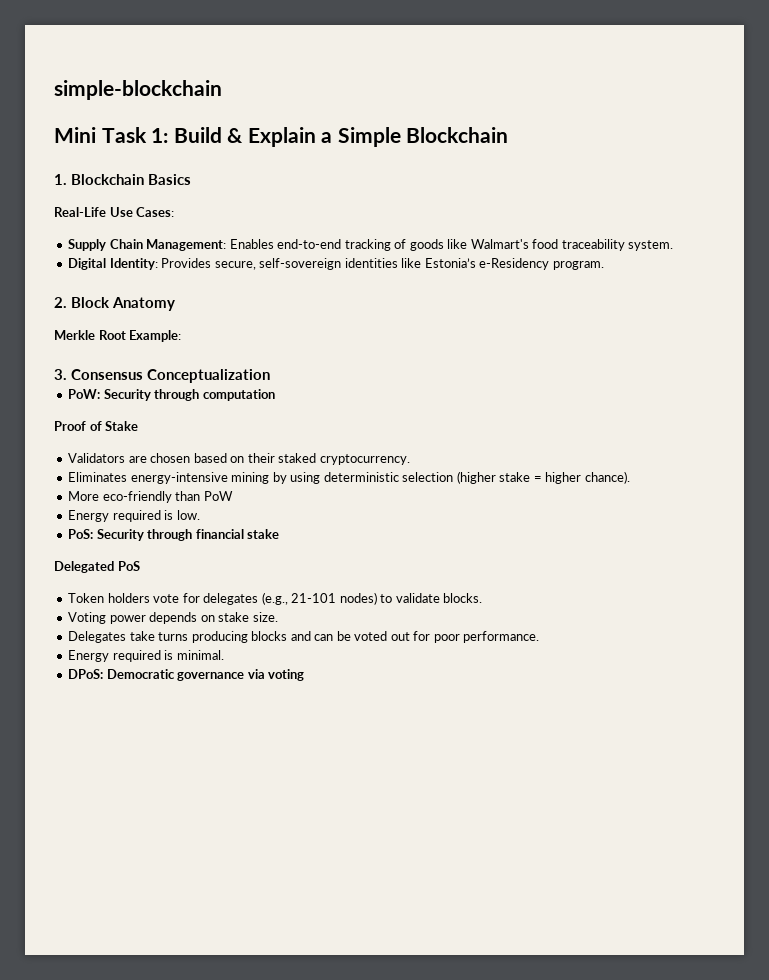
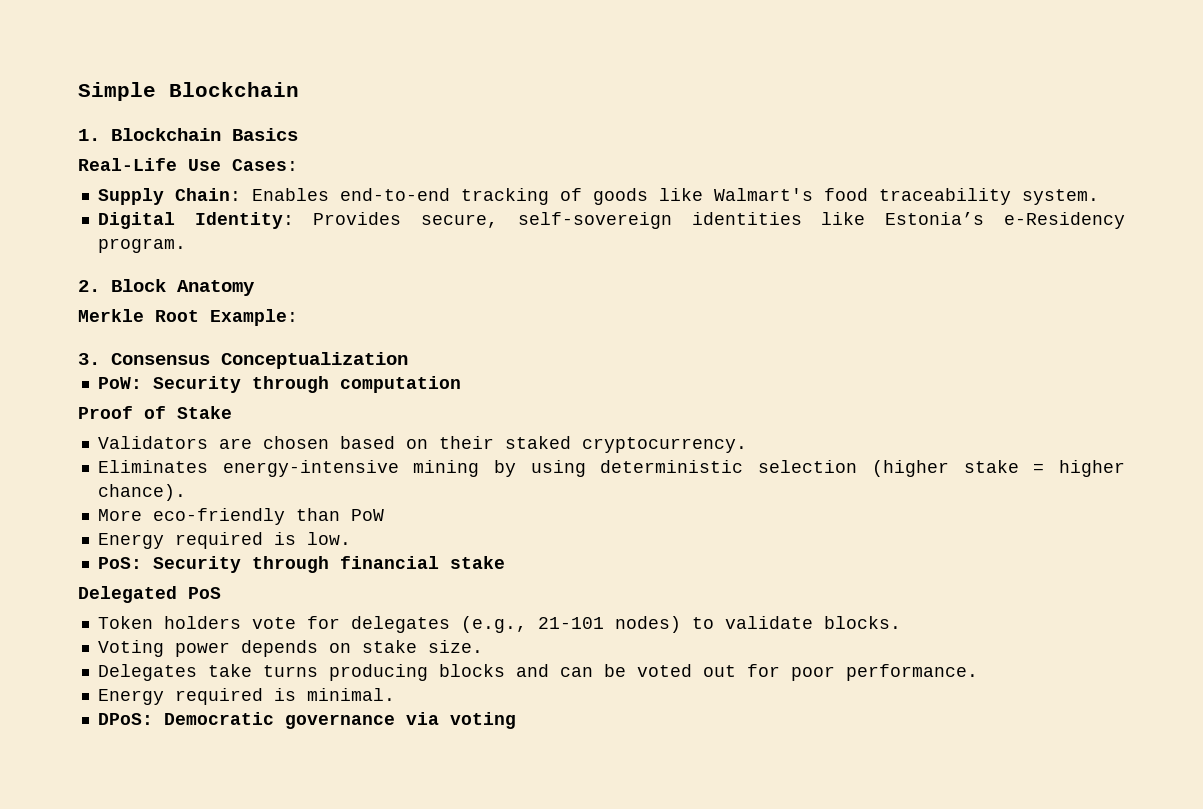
- simple-blockchain
- Mini Task 1: Build & Explain a Simple Blockchain
+ Simple Blockchain
- Supply Chain Management: Enables end-to-end tracking of goods like Walmart's food traceability system.
+ Supply Chain: Enables end-to-end tracking of goods like Walmart's food traceability system.

